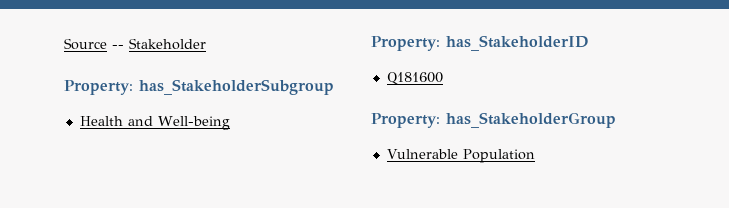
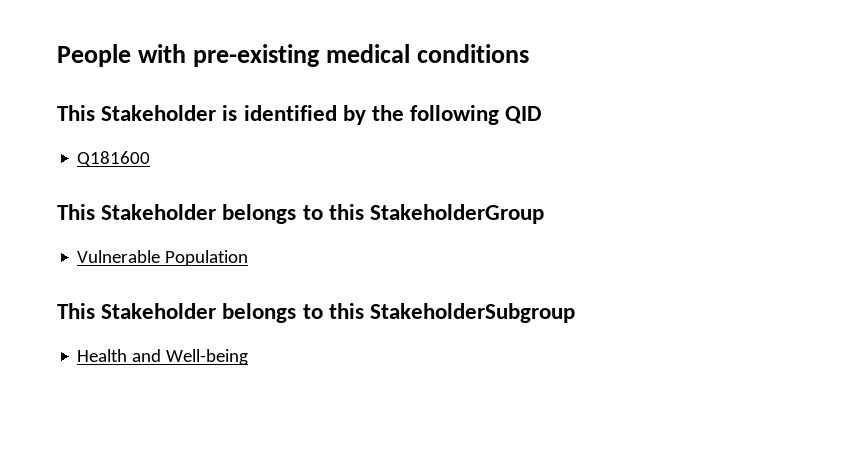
- Source -- Stakeholder
- Property: has_StakeholderSubgroup
+ People with pre-existing medical conditions
+ This Stakeholder is identified by the following QID
+ Q181600
+ This Stakeholder belongs to this StakeholderGroup
+ Vulnerable Population
+ This Stakeholder belongs to this StakeholderSubgroup
  Health and Well-being
- Property: has_StakeholderID
- Q181600
- Property: has_StakeholderGroup
- Vulnerable Population

